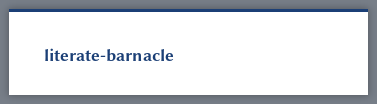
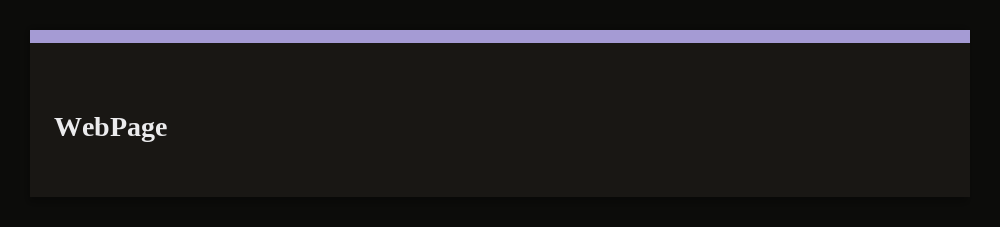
- literate-barnacle
+ WebPage

